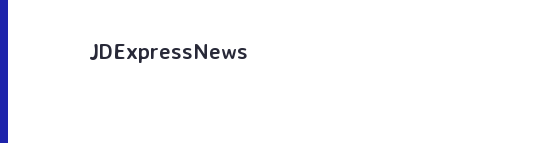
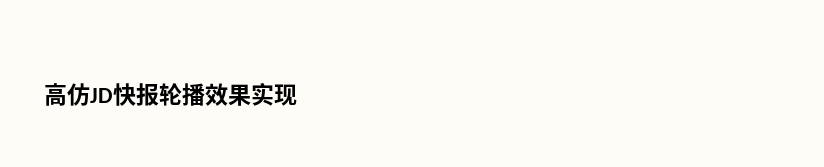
- JDExpressNews
+ 高仿JD快报轮播效果实现

